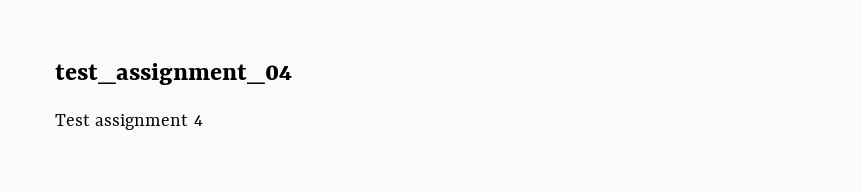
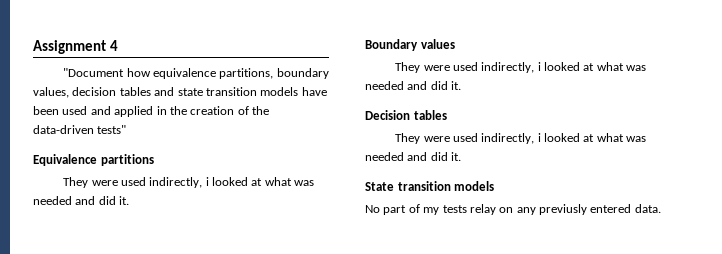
- test_assignment_04
- Test assignment 4
+ Assignment 4
+ "Document how equivalence partitions, boundary values, decision tables and state transition models have been used and applied in the creation of the data-driven tests"
+ Equivalence partitions
+ They were used indirectly, i looked at what was needed and did it.
+ Boundary values
+ They were used indirectly, i looked at what was needed and did it.
+ Decision tables
+ They were used indirectly, i looked at what was needed and did it.
+ State transition models
+ No part of my tests relay on any previusly entered data.

